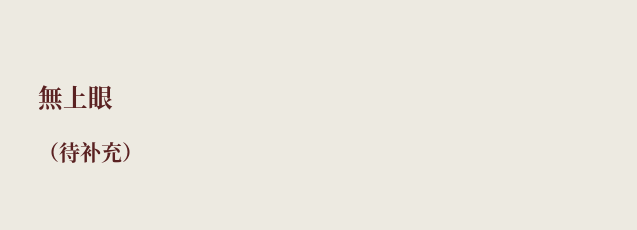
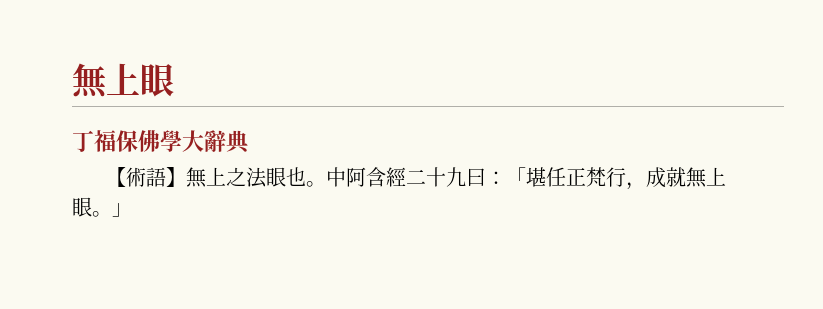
- （待补充）
+ 丁福保佛學大辭典
+ 【術語】無上之法眼也。中阿含經二十九曰：「堪任正梵行，成就無上眼。」

